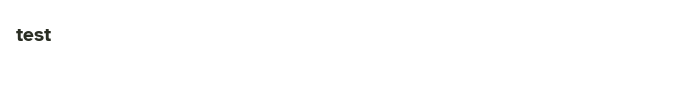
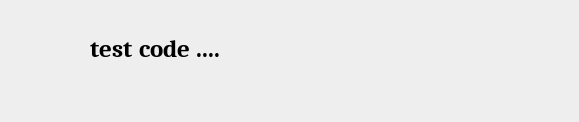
- test
+ test code ....

